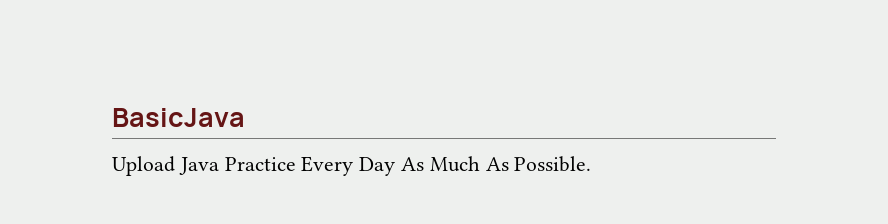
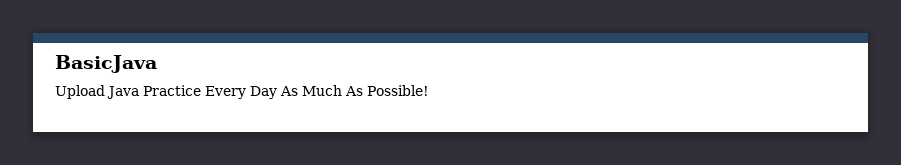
- Upload Java Practice Every Day As Much As Possible.
+ Upload Java Practice Every Day As Much As Possible!

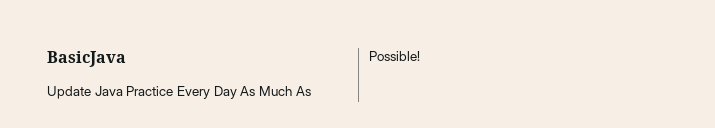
- Upload Java Practice Every Day As Much As Possible!
+ Update Java Practice Every Day As Much As Possible!

